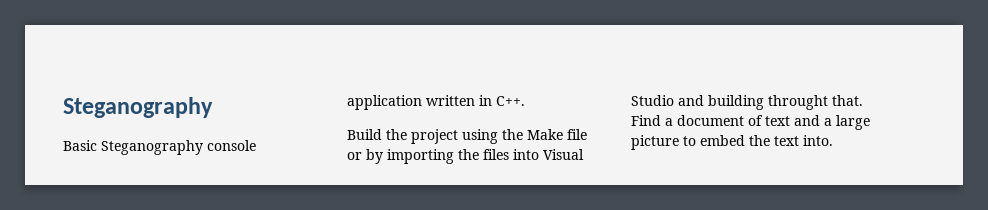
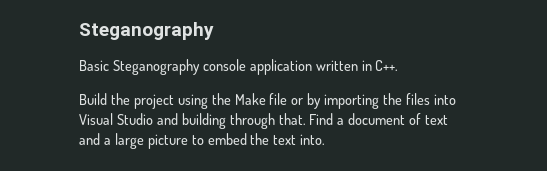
- Build the project using the Make file or by importing the files into Visual Studio and building throught that.
+ Build the project using the Make file or by importing the files into Visual Studio and building through that.

